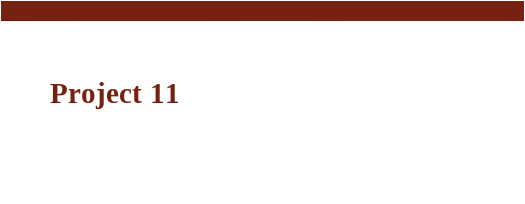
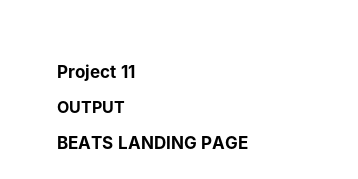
+ OUTPUT
+ BEATS LANDING PAGE

